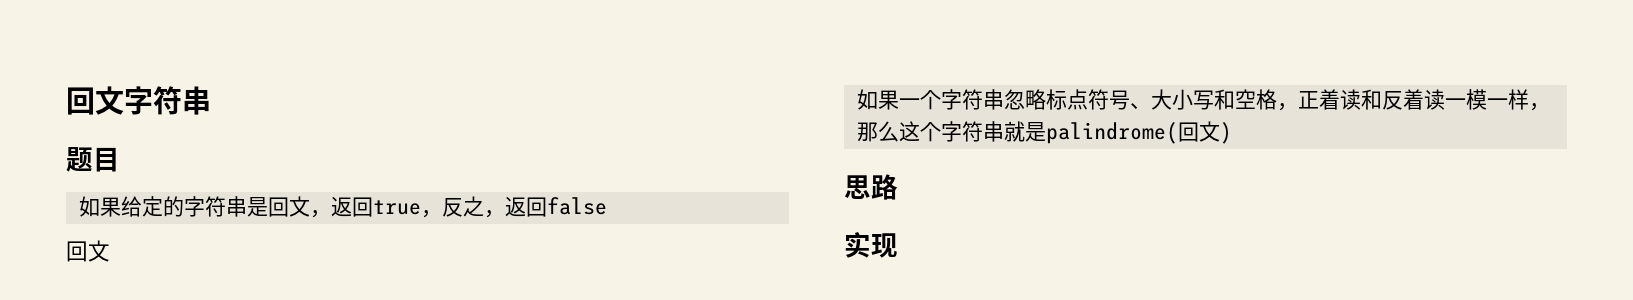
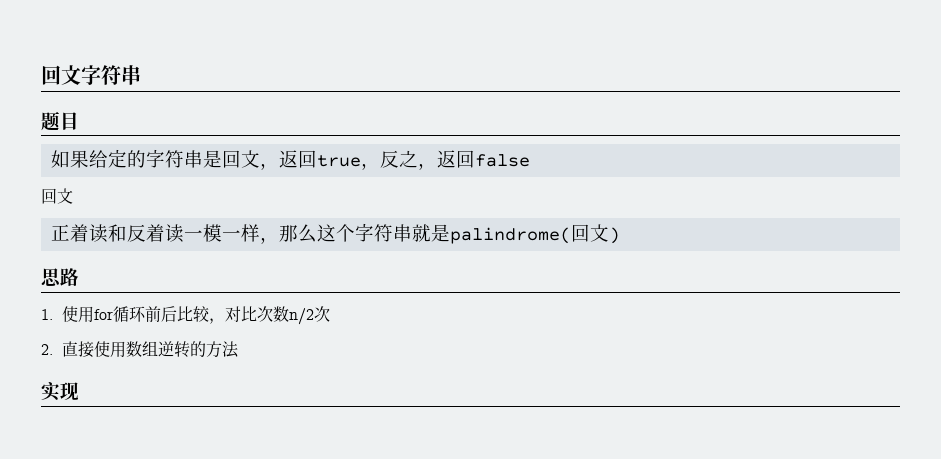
- 如果一个字符串忽略标点符号、大小写和空格，正着读和反着读一模一样，那么这个字符串就是palindrome(回文)
+ 正着读和反着读一模一样，那么这个字符串就是palindrome(回文)
+ 1.使用for循环前后比较，对比次数n/2次
+ 2.直接使用数组逆转的方法

